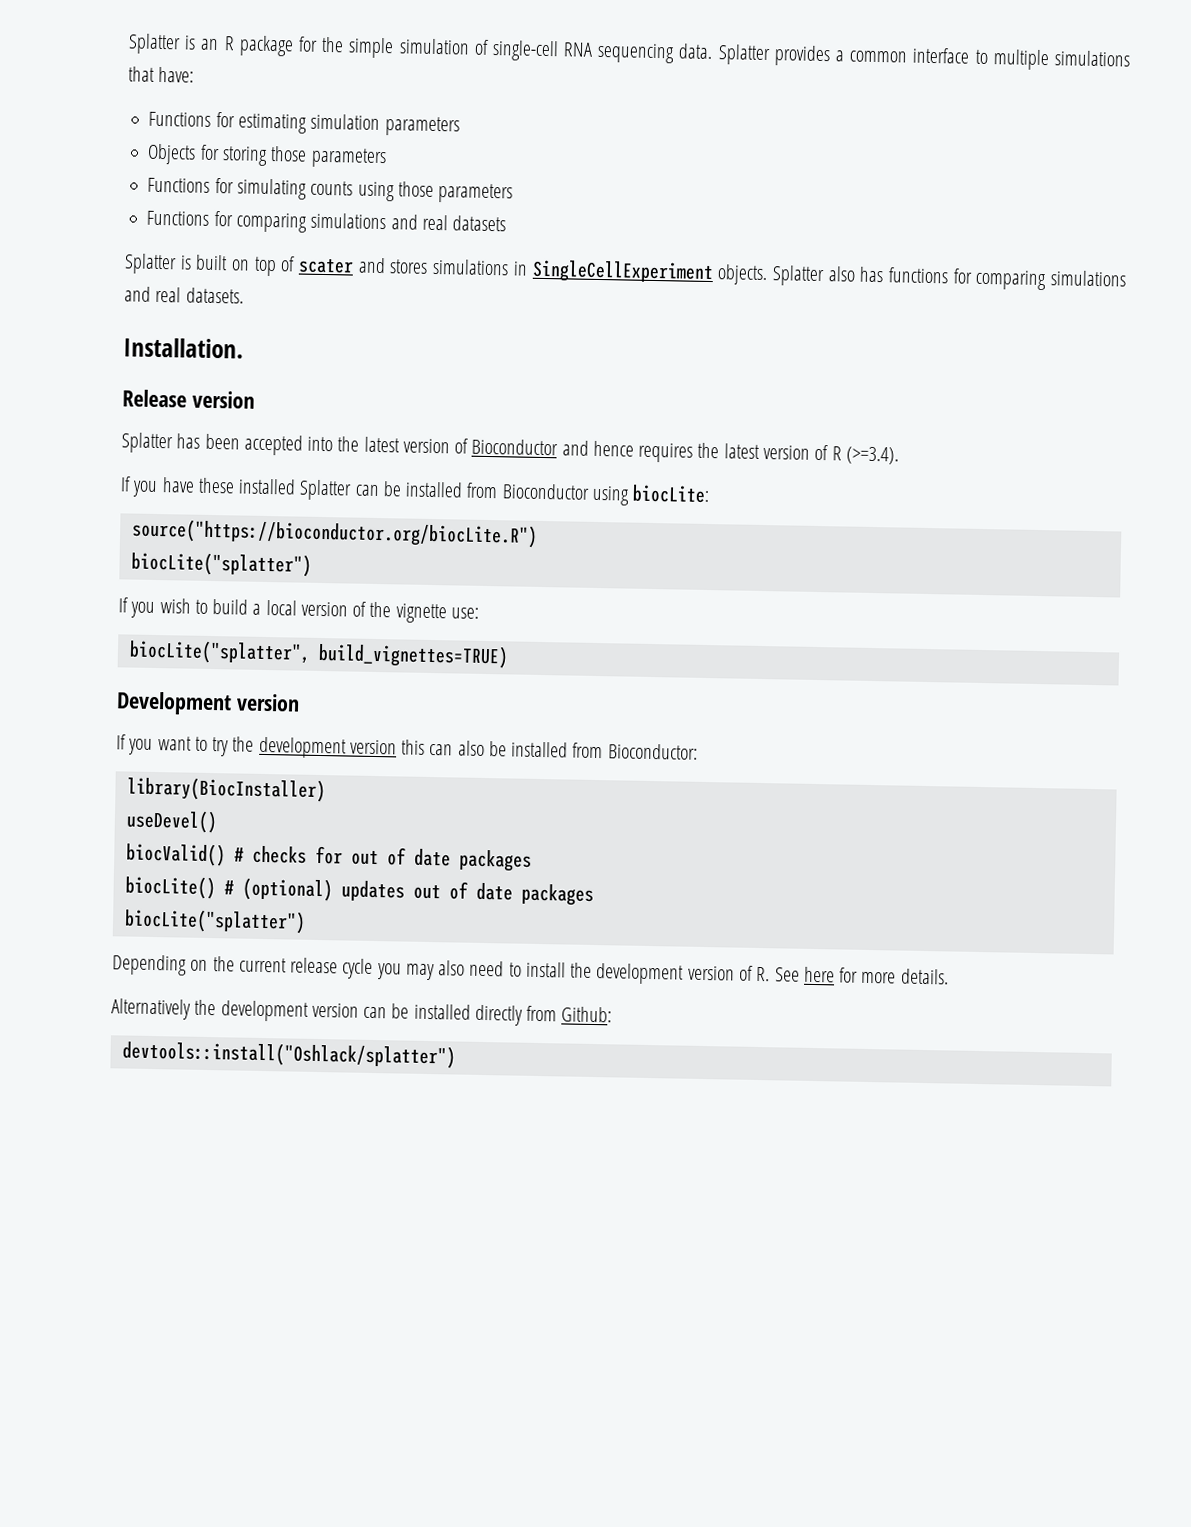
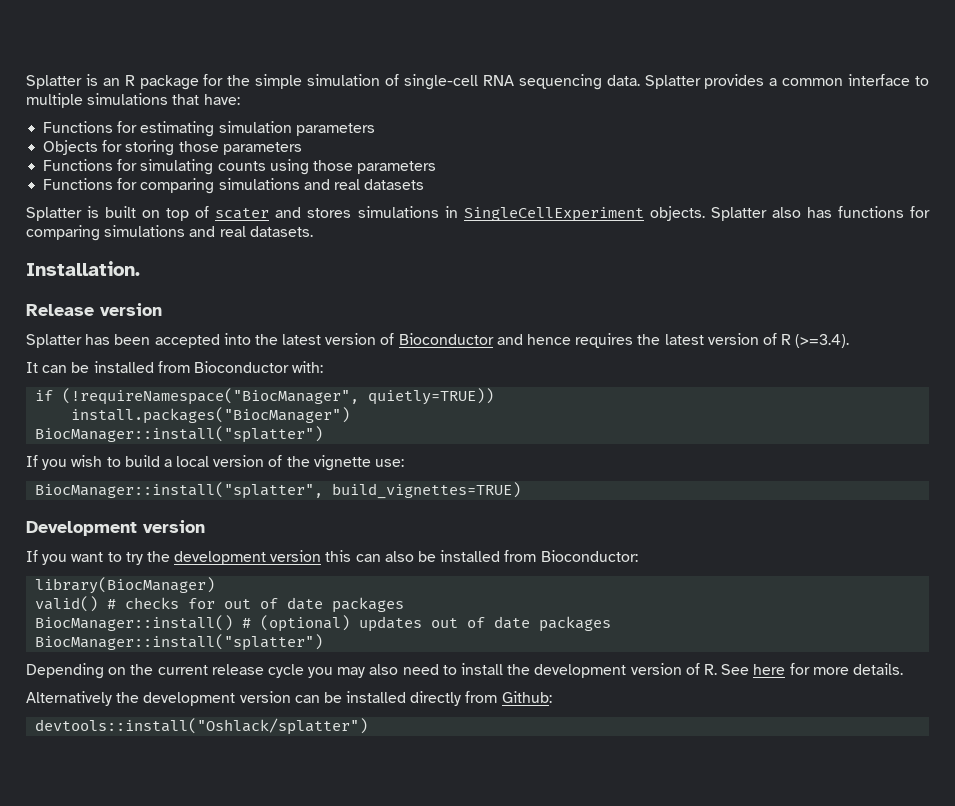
- If you have these installed Splatter can be installed from Bioconductor using biocLite:
- source("https://bioconductor.org/biocLite.R")
- biocLite("splatter")
+ It can be installed from Bioconductor with:
+ if (!requireNamespace("BiocManager", quietly=TRUE))
+ install.packages("BiocManager")
+ BiocManager::install("splatter")
- biocLite("splatter", build_vignettes=TRUE)
+ BiocManager::install("splatter", build_vignettes=TRUE)
- library(BiocInstaller)
- useDevel()
- biocValid() # checks for out of date packages
+ library(BiocManager)
+ valid() # checks for out of date packages
- biocLite() # (optional) updates out of date packages
- biocLite("splatter")
+ BiocManager::install() # (optional) updates out of date packages
+ BiocManager::install("splatter")

